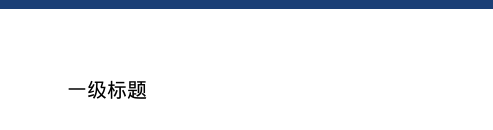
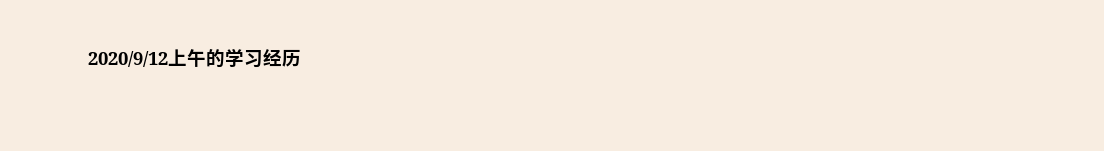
- 一级标题
+ 2020/9/12上午的学习经历

